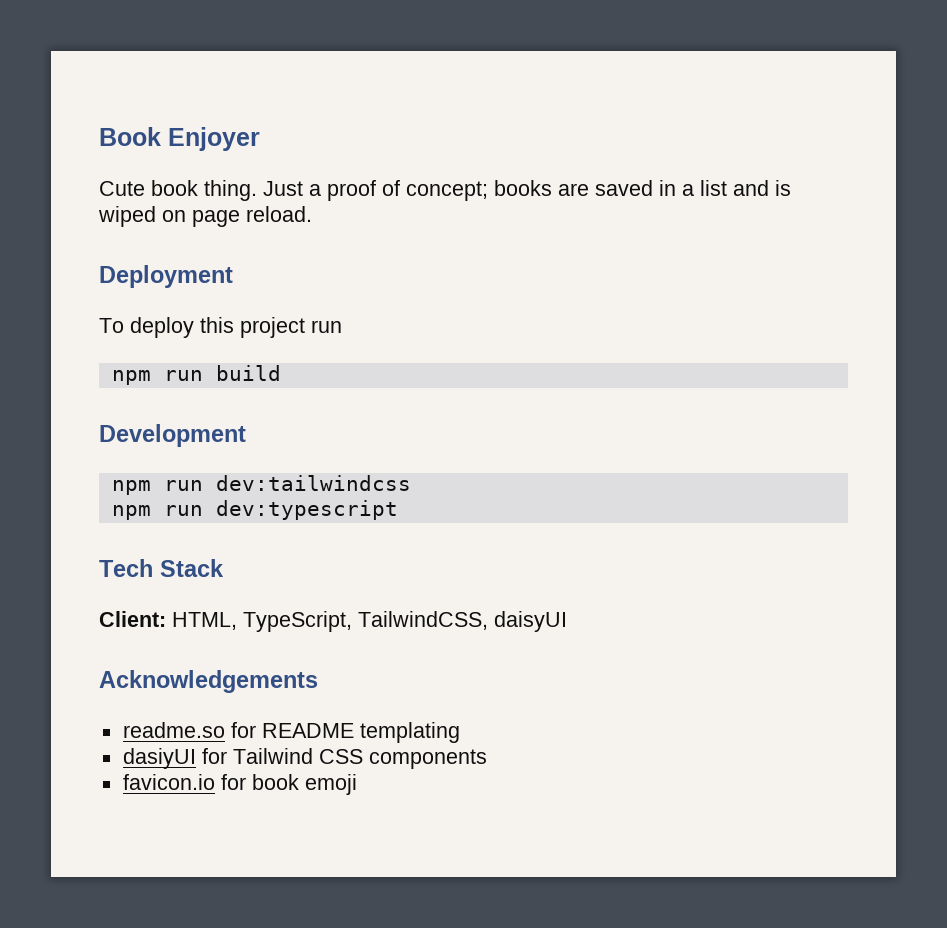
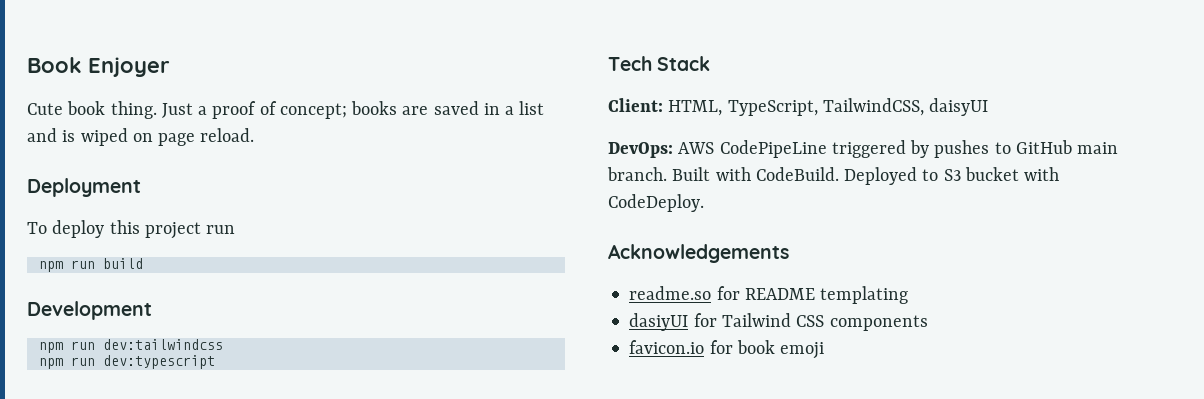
+ DevOps: AWS CodePipeLine triggered by pushes to GitHub main branch. Built with CodeBuild. Deployed to S3 bucket with CodeDeploy.

